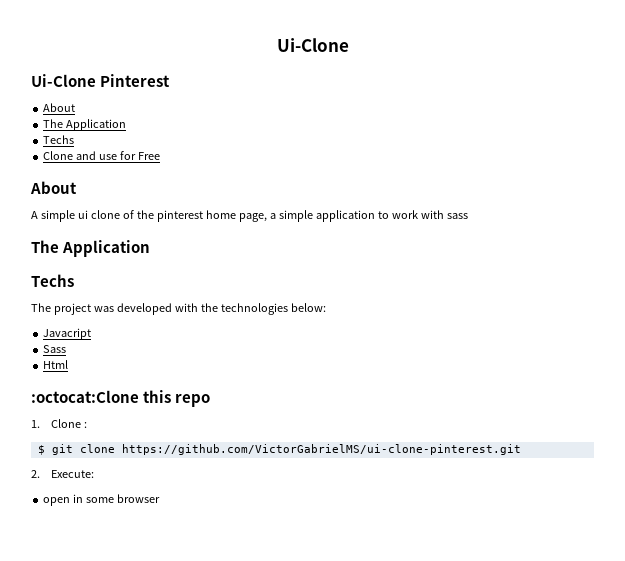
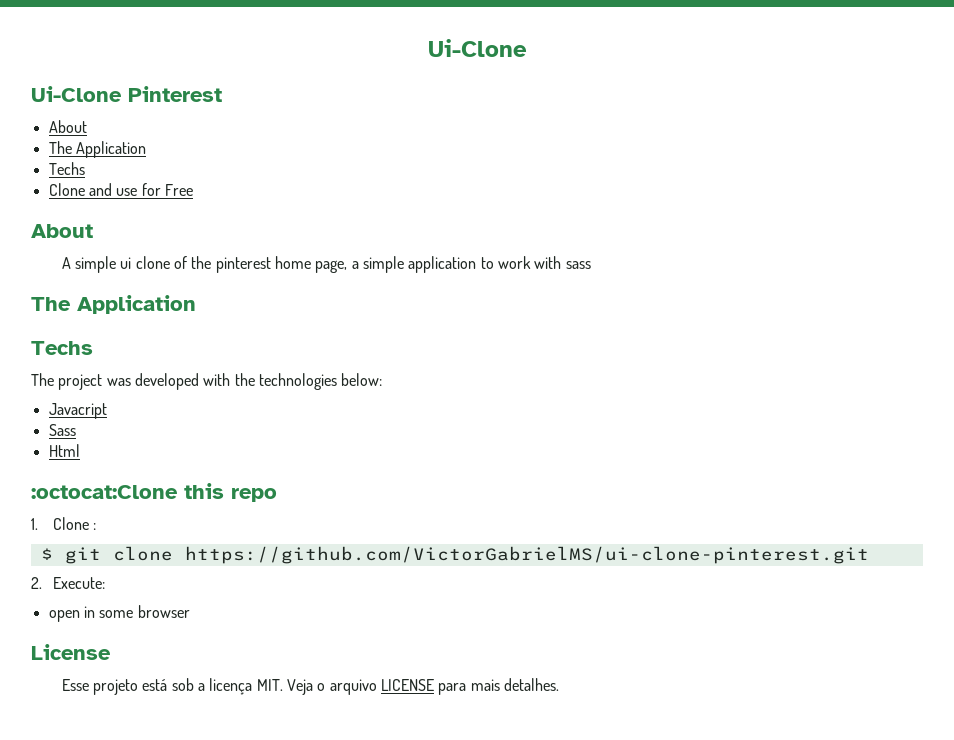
+ License
+ Esse projeto está sob a licença MIT. Veja o arquivo LICENSE para mais detalhes.

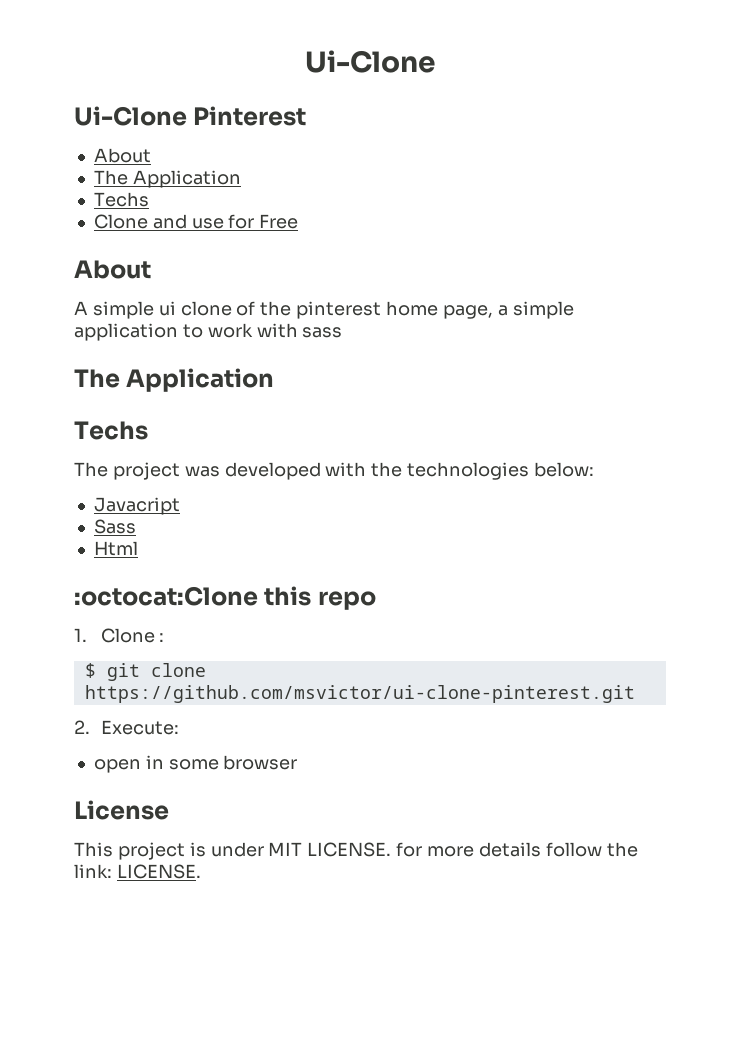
- $ git clone https://github.com/VictorGabrielMS/ui-clone-pinterest.git
+ $ git clone https://github.com/msvictor/ui-clone-pinterest.git
- Esse projeto está sob a licença MIT. Veja o arquivo LICENSE para mais detalhes.
+ This project is under MIT LICENSE. for more details follow the link: LICENSE.

